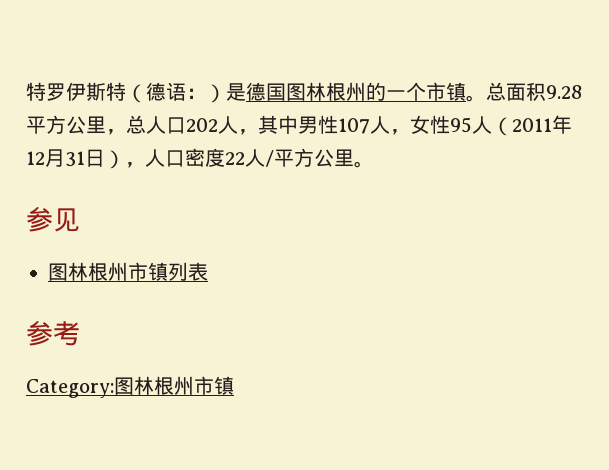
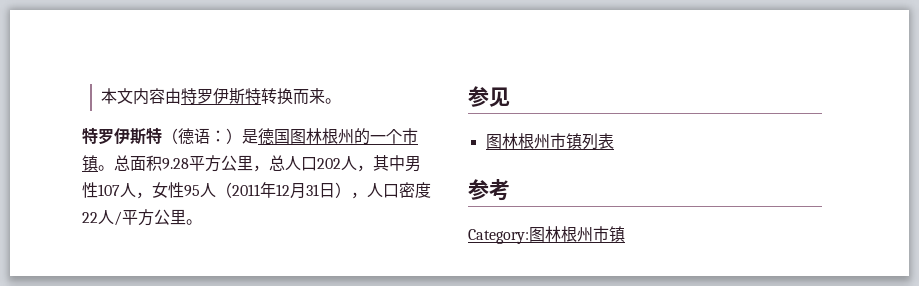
+ 本文内容由特罗伊斯特转换而来。

